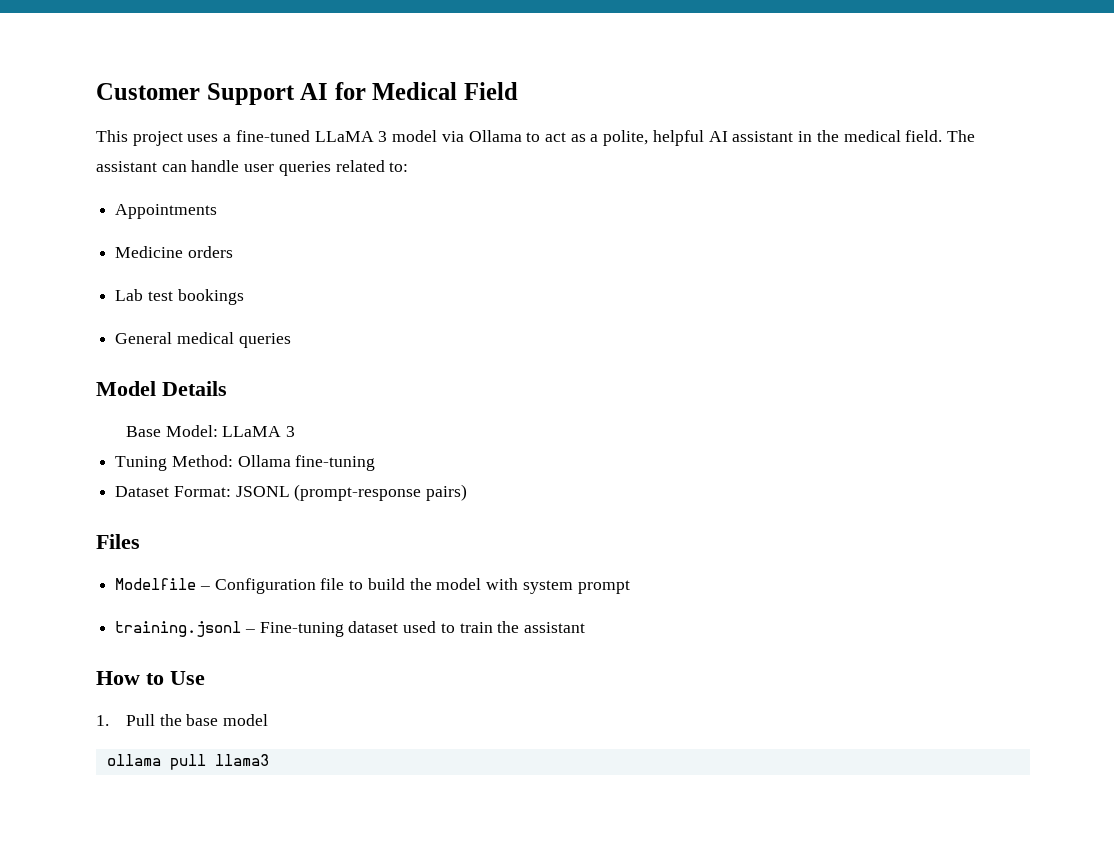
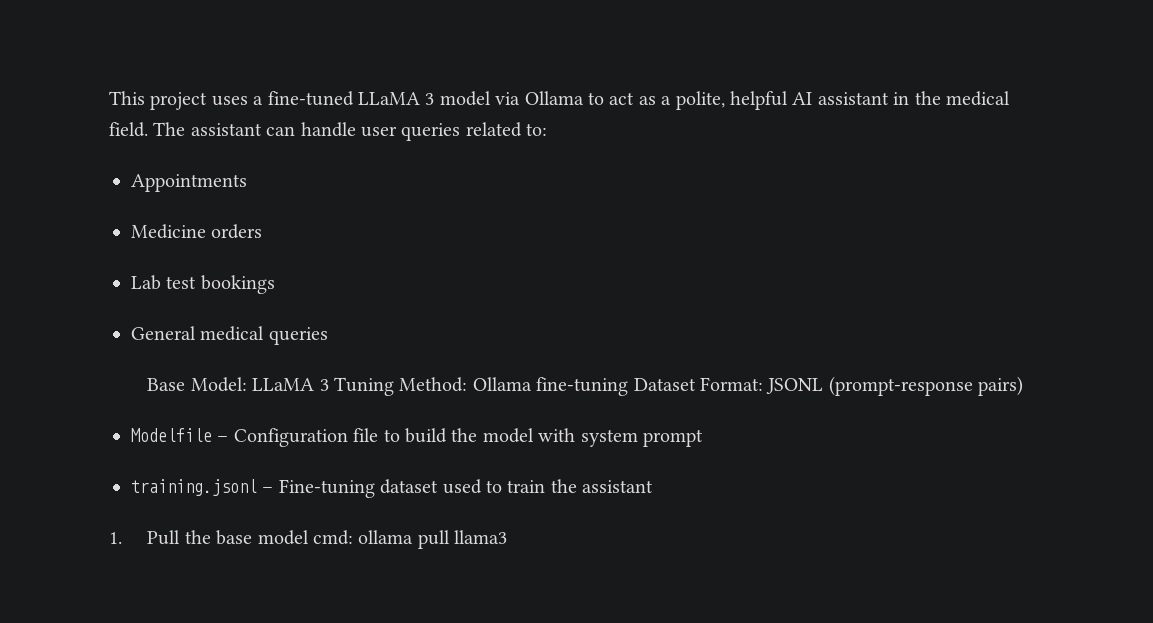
- Customer Support AI for Medical Field
- Model Details
- Base Model: LLaMA 3
- Tuning Method: Ollama fine-tuning
- Dataset Format: JSONL (prompt-response pairs)
+ Base Model: LLaMA 3 Tuning Method: Ollama fine-tuning Dataset Format: JSONL (prompt-response pairs)
- Files
- How to Use
- 1. Pull the base model
- ollama pull llama3
+ 1. Pull the base model cmd: ollama pull llama3

